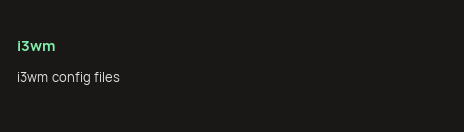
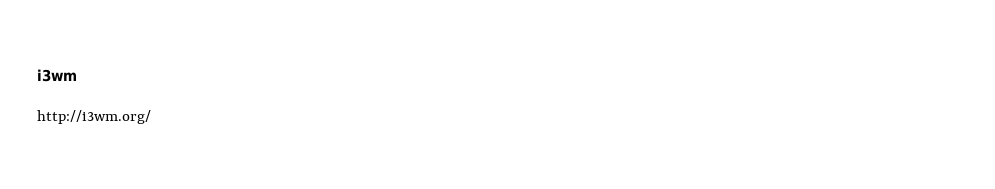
- i3wm config files
+ http://i3wm.org/

